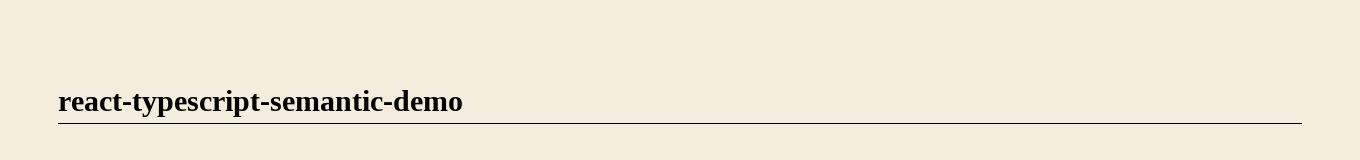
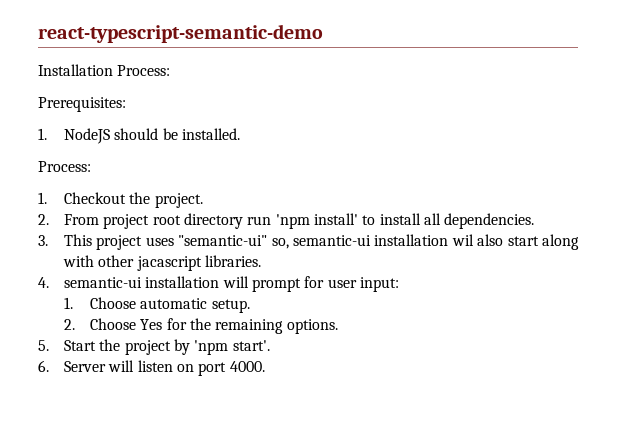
+ Installation Process:
+ Prerequisites:
+ 1. NodeJS should be installed.
+ Process:
+ 1. Checkout the project.
+ 2. From project root directory run 'npm install' to install all dependencies.
+ 3. This project uses "semantic-ui" so, semantic-ui installation wil also start along with other jacascript libraries.
+ 4. semantic-ui installation will prompt for user input:
+ 1. Choose automatic setup.
+ 2. Choose Yes for the remaining options.
+ 5. Start the project by 'npm start'.
+ 6. Server will listen on port 4000.

